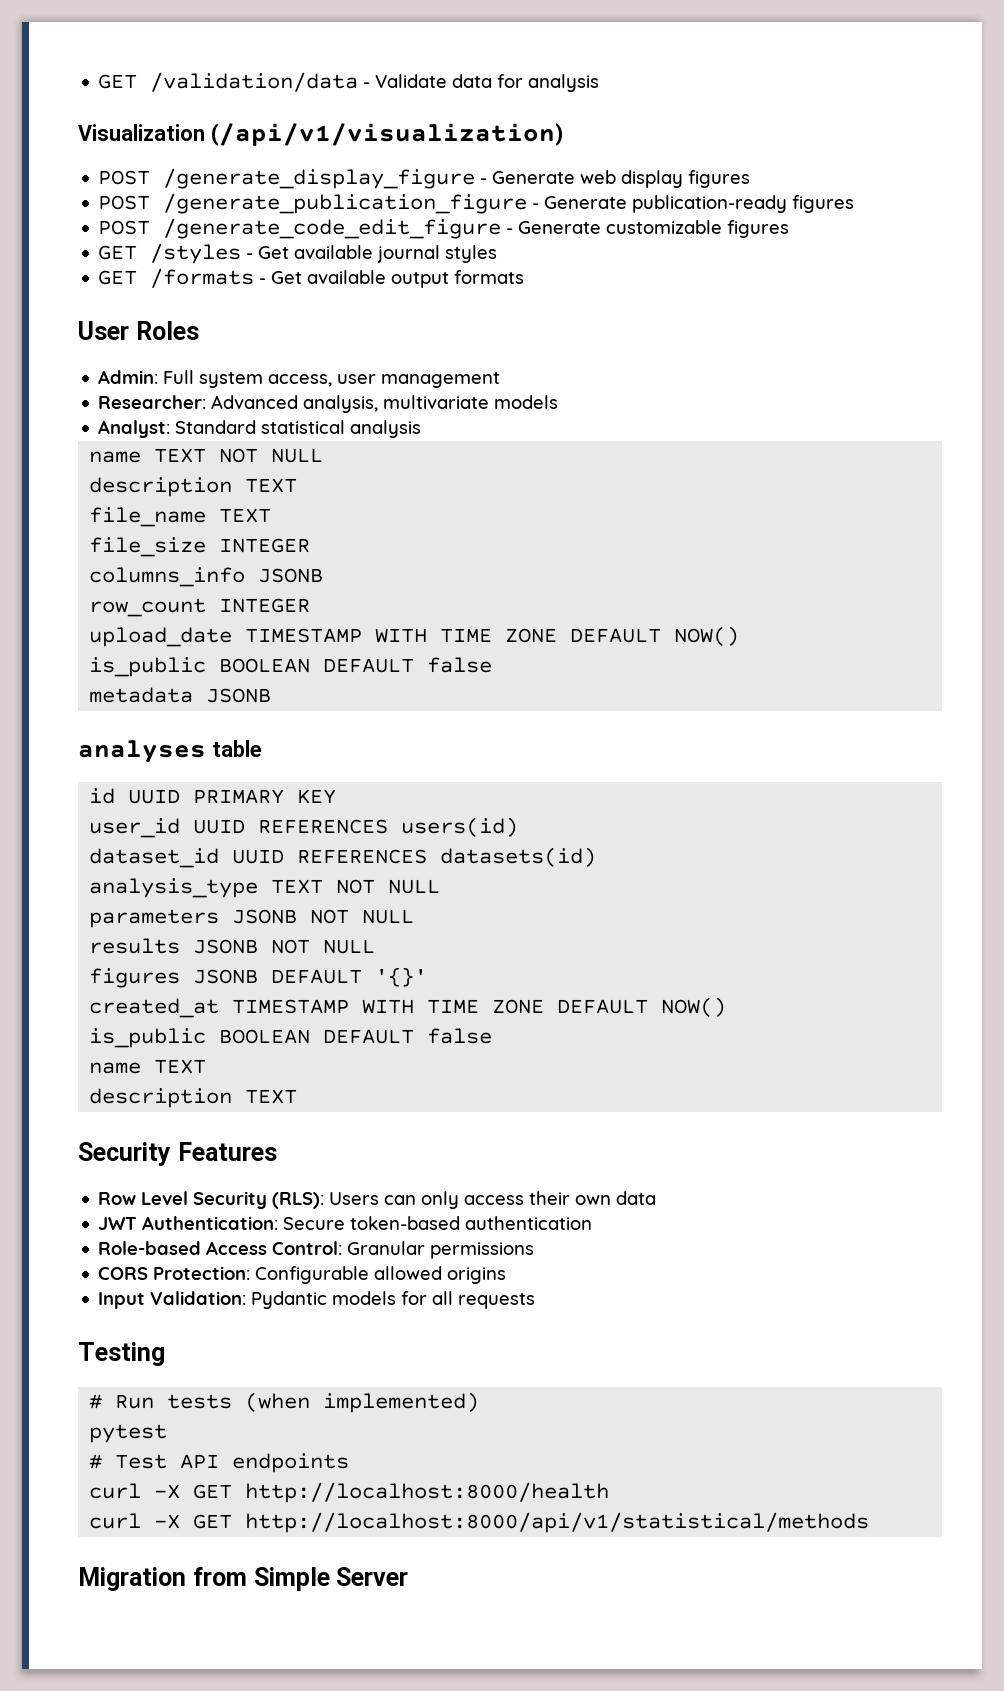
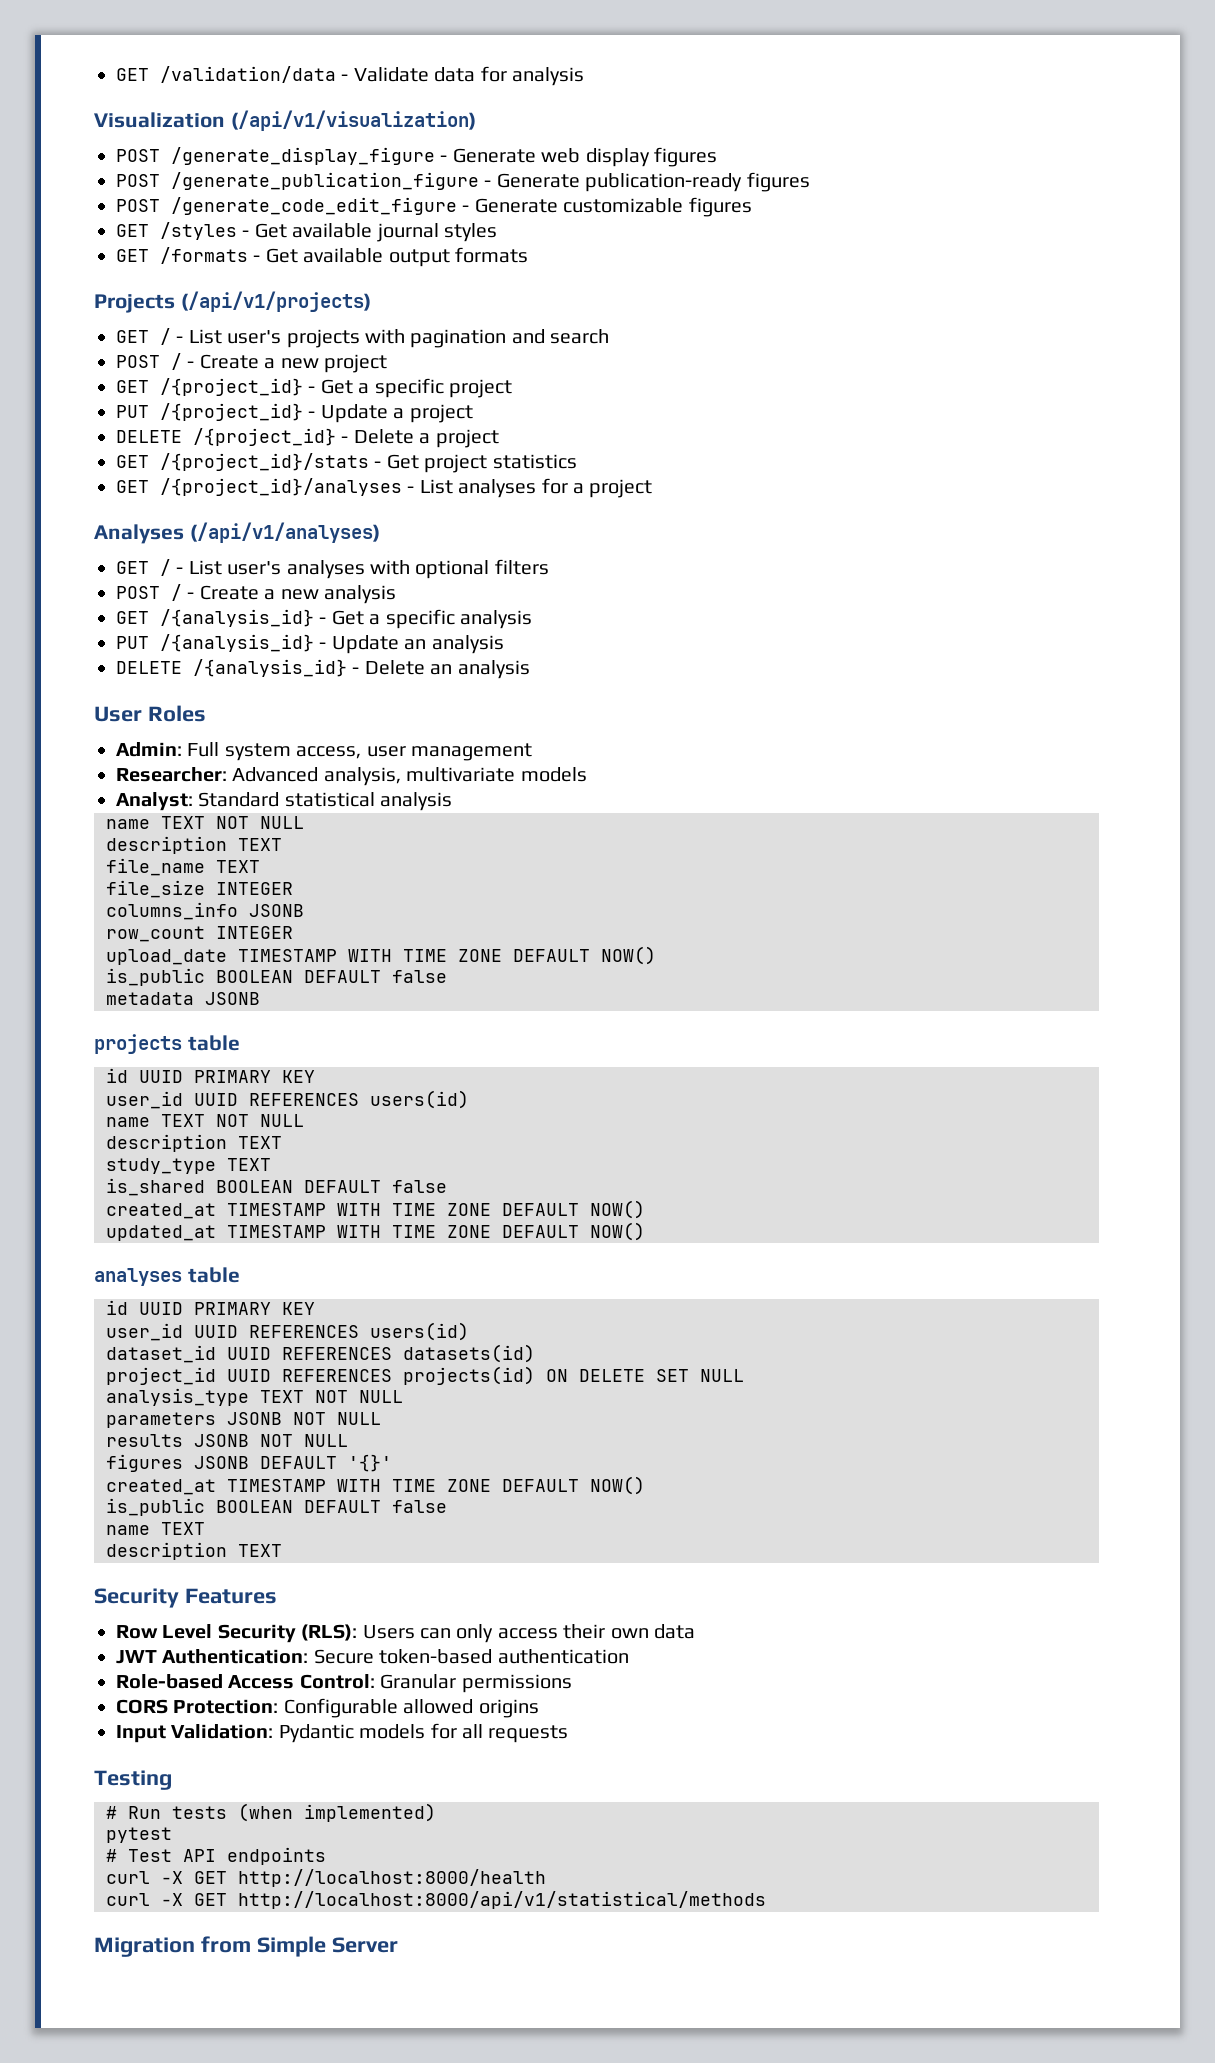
+ Projects (/api/v1/projects)
+ GET / - List user's projects with pagination and search
+ POST / - Create a new project
+ GET /{project_id} - Get a specific project
+ PUT /{project_id} - Update a project
+ DELETE /{project_id} - Delete a project
+ GET /{project_id}/stats - Get project statistics
+ GET /{project_id}/analyses - List analyses for a project
+ Analyses (/api/v1/analyses)
+ GET / - List user's analyses with optional filters
+ POST / - Create a new analysis
+ GET /{analysis_id} - Get a specific analysis
+ PUT /{analysis_id} - Update an analysis
+ DELETE /{analysis_id} - Delete an analysis
+ projects table
+ id UUID PRIMARY KEY
+ user_id UUID REFERENCES users(id)
+ name TEXT NOT NULL
+ description TEXT
+ study_type TEXT
+ is_shared BOOLEAN DEFAULT false
+ created_at TIMESTAMP WITH TIME ZONE DEFAULT NOW()
+ updated_at TIMESTAMP WITH TIME ZONE DEFAULT NOW()
+ project_id UUID REFERENCES projects(id) ON DELETE SET NULL

